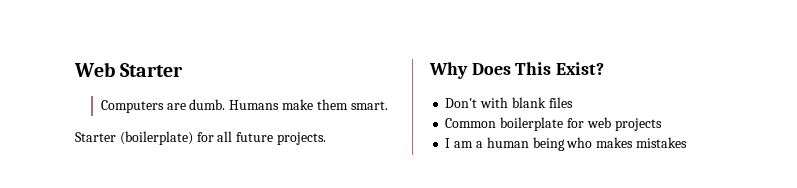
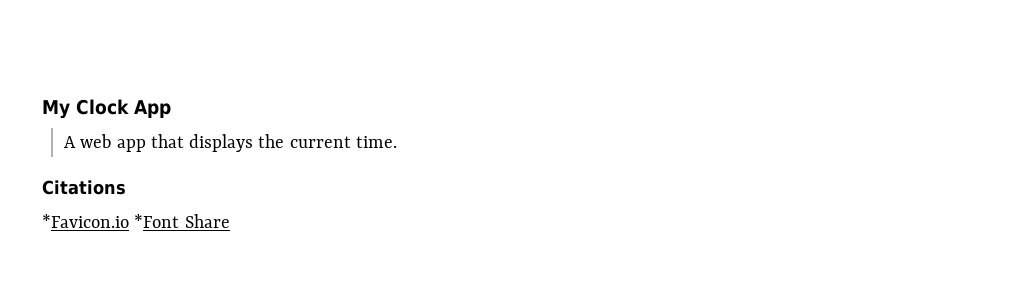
- Web Starter
- Computers are dumb. Humans make them smart.
- Starter (boilerplate) for all future projects.
- Why Does This Exist?
- Don't with blank files
- Common boilerplate for web projects
- I am a human being who makes mistakes
+ My Clock App
+ A web app that displays the current time.
+ Citations
+ *Favicon.io *Font Share

